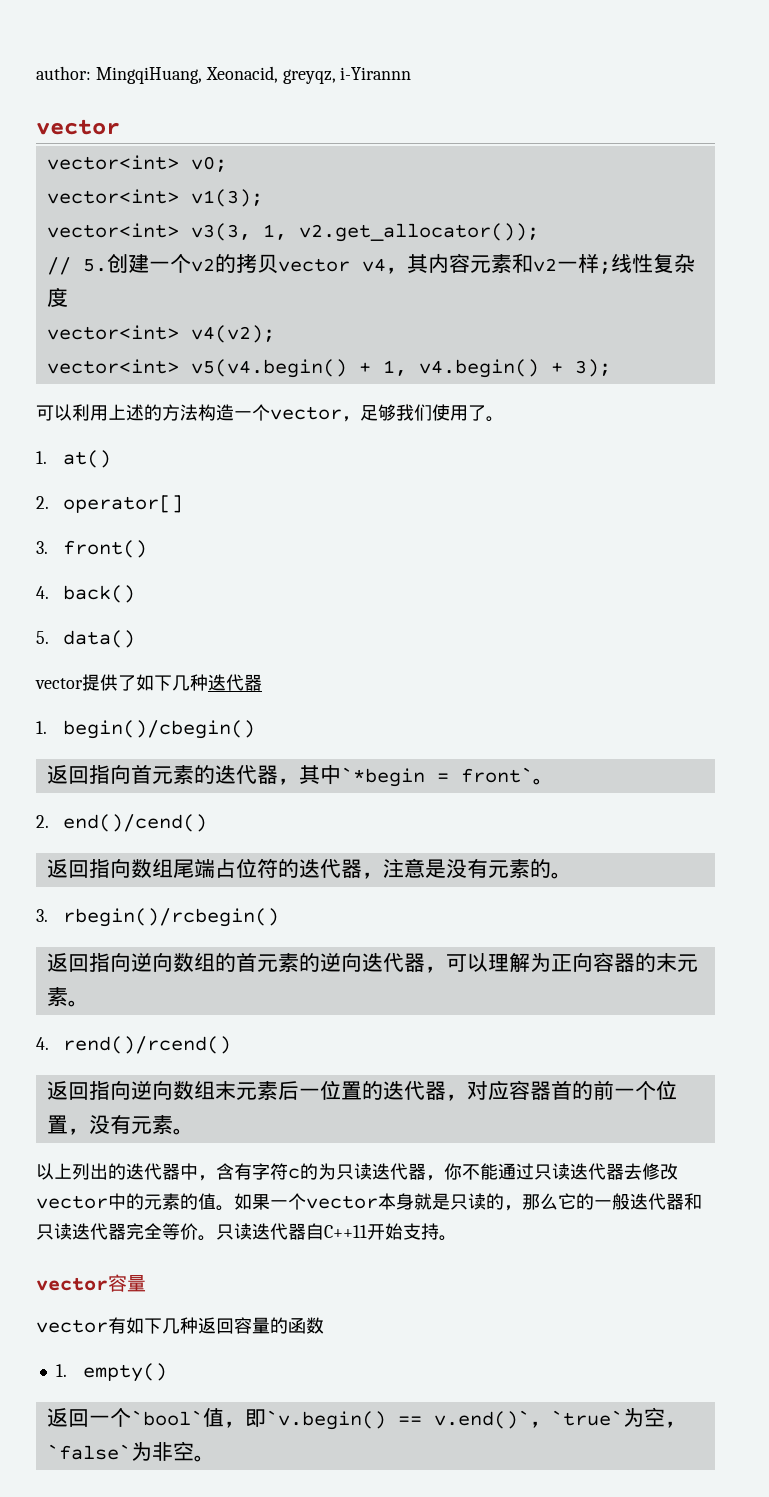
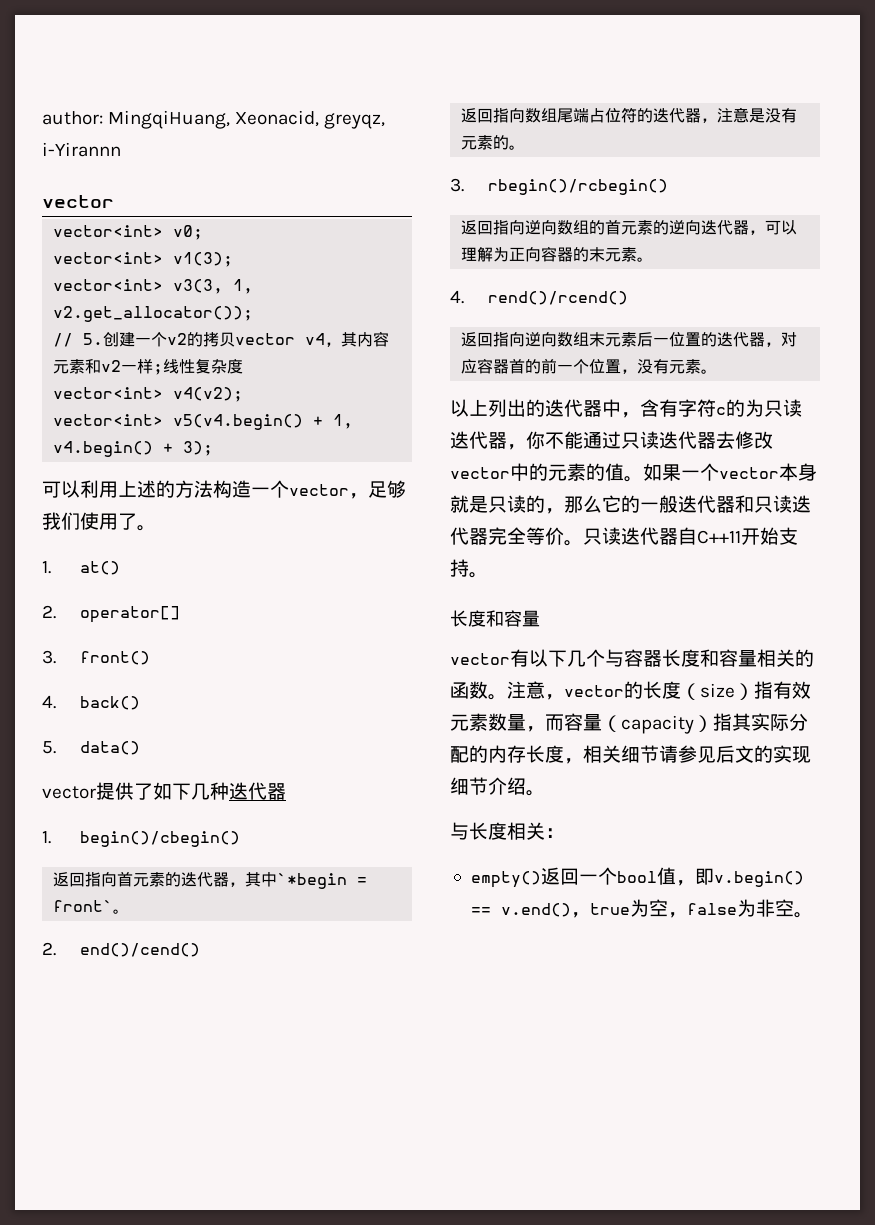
  只读迭代器自C++11开始支持。
- vector容量
+ 长度和容量
- vector有如下几种返回容量的函数
- 1. empty()
- 返回一个`bool`值，即`v.begin() == v.end()`，`true`为空，`false`为非空。
+ vector有以下几个与容器长度和容量相关的函数。注意，vector的长度（size）指有效元素数量，而容量（capacity）指其实际分配的内存长度，相关细节请参见后文的实现细节介绍。
+ 与长度相关：
+ empty()返回一个bool值，即v.begin() == v.end()，true为空，false为非空。

